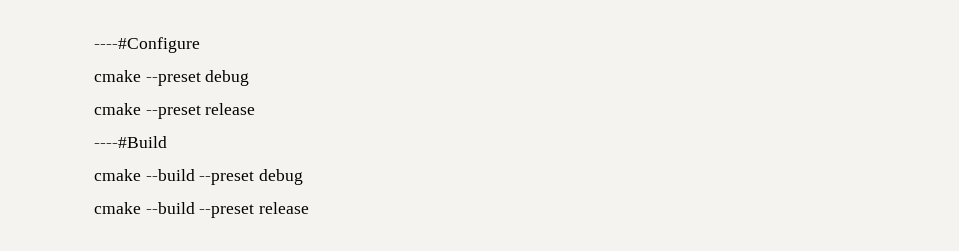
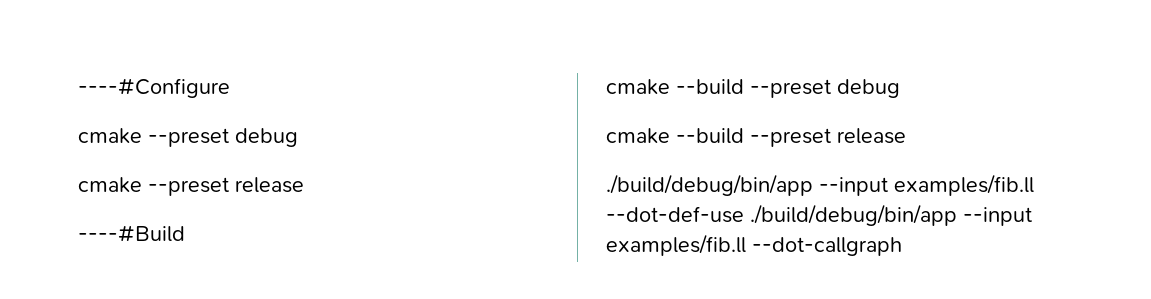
+ ./build/debug/bin/app --input examples/fib.ll --dot-def-use ./build/debug/bin/app --input examples/fib.ll --dot-callgraph

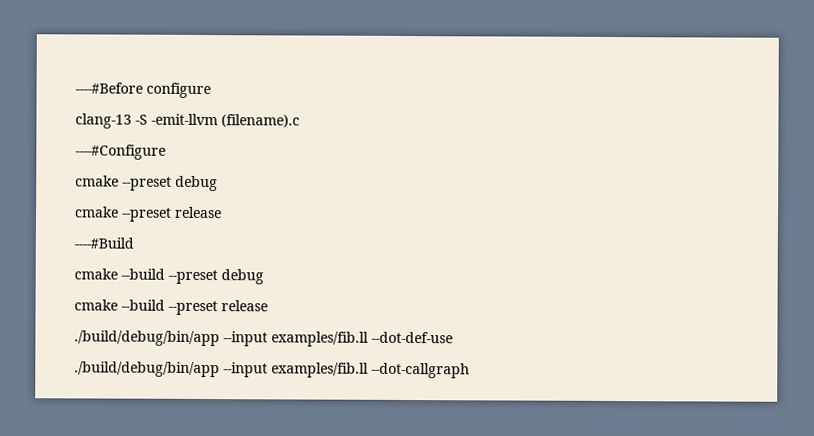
+ ----#Before configure
+ clang-13 -S -emit-llvm (filename).c
- ./build/debug/bin/app --input examples/fib.ll --dot-def-use ./build/debug/bin/app --input examples/fib.ll --dot-callgraph
+ ./build/debug/bin/app --input examples/fib.ll --dot-def-use
+ ./build/debug/bin/app --input examples/fib.ll --dot-callgraph

